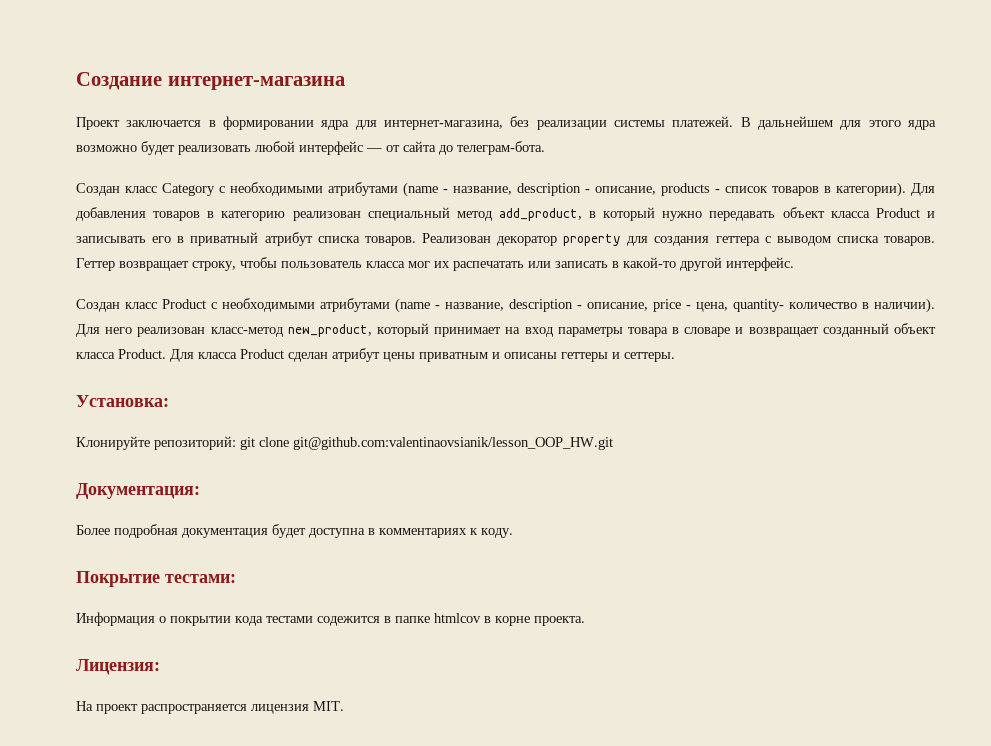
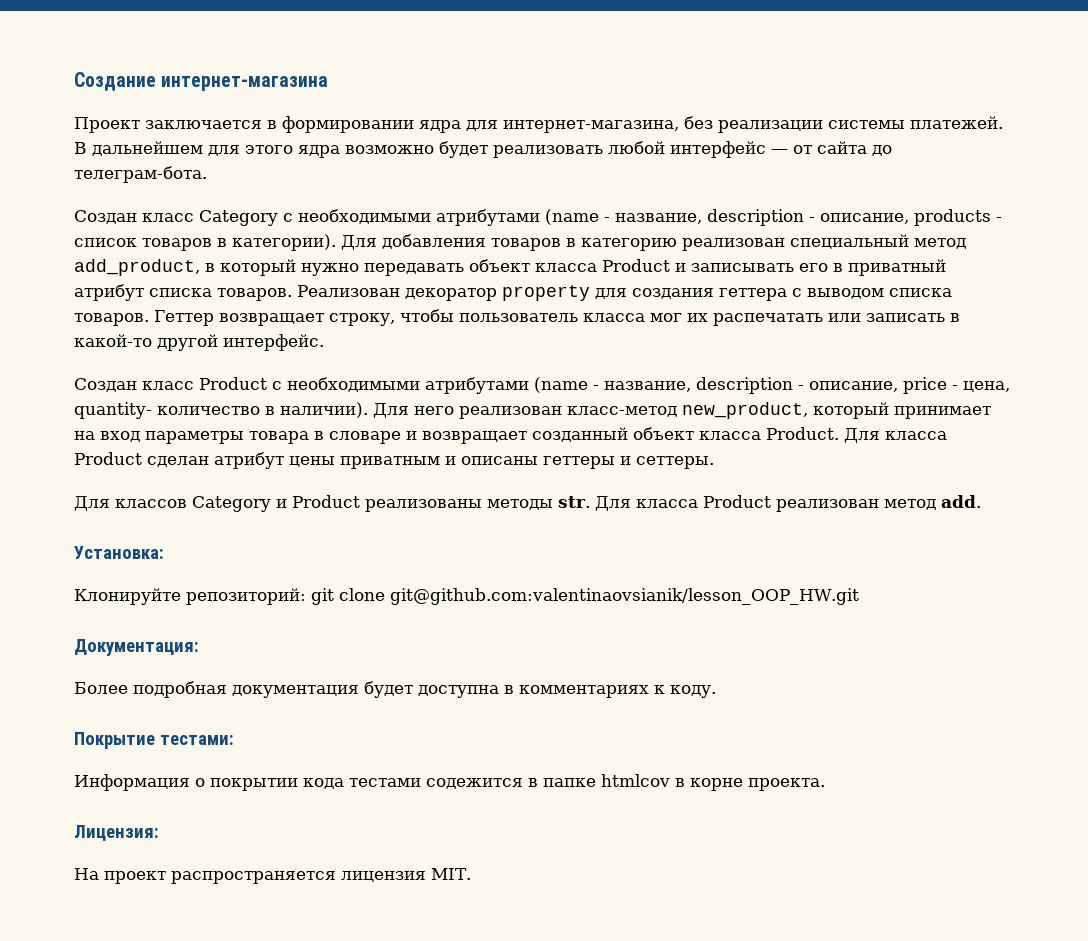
+ Для классов Category и Product реализованы методы str. Для класса Product реализован метод add.

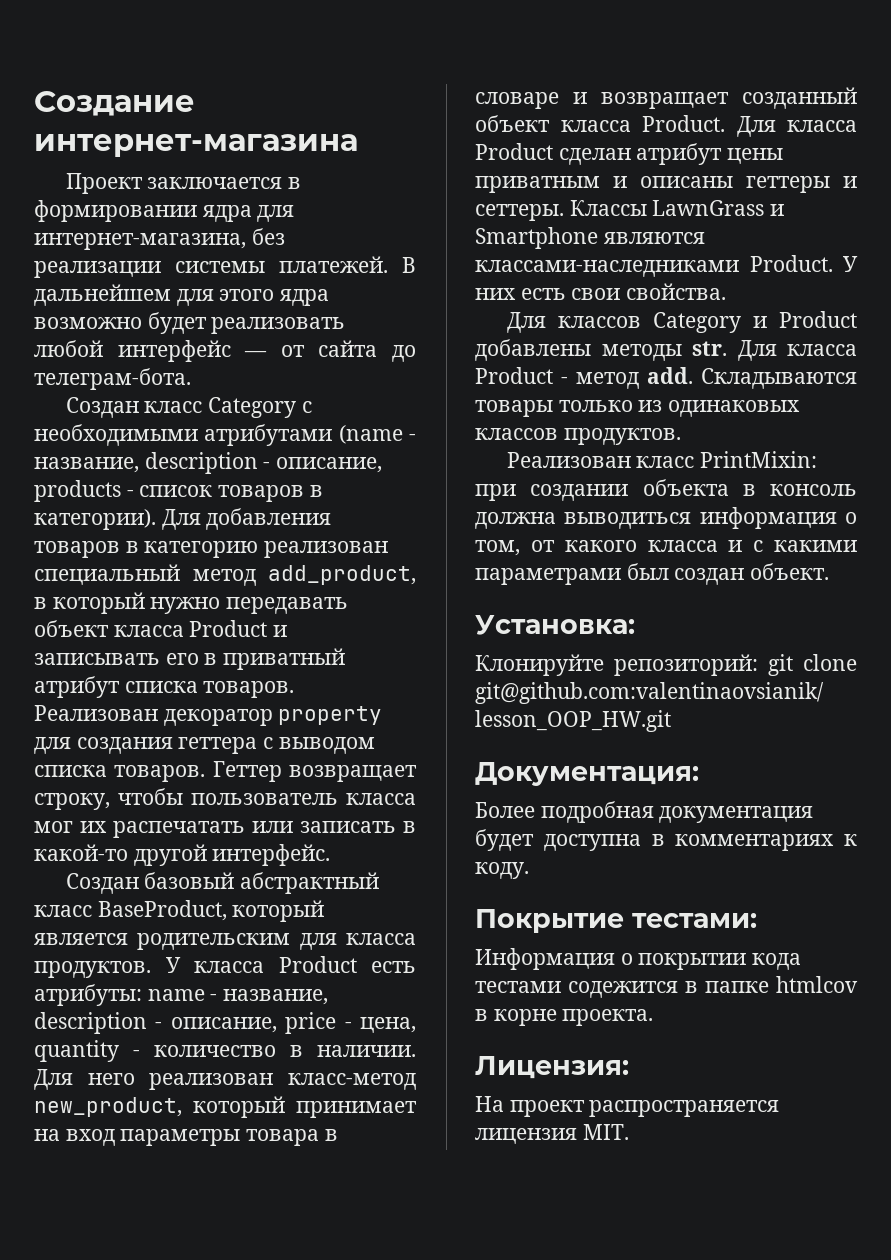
- Создан класс Product с необходимыми атрибутами (name - название, description - описание, price - цена, quantity- количество в наличии).
+ Создан базовый абстрактный класс BaseProduct, который является родительским для класса продуктов. У класса Product есть атрибуты: name - название, description - описание, price - цена, quantity - количество в наличии.
+ Классы LawnGrass и Smartphone являются классами-наследниками Product. У них есть свои свойства.
- Для классов Category и Product реализованы методы str. Для класса Product реализован метод add.
+ Для классов Category и Product добавлены методы str. Для класса Product - метод add. Складываются товары только из одинаковых классов продуктов.
+ Реализован класс PrintMixin: при создании объекта в консоль должна выводиться информация о том, от какого класса и с какими параметрами был создан объект.

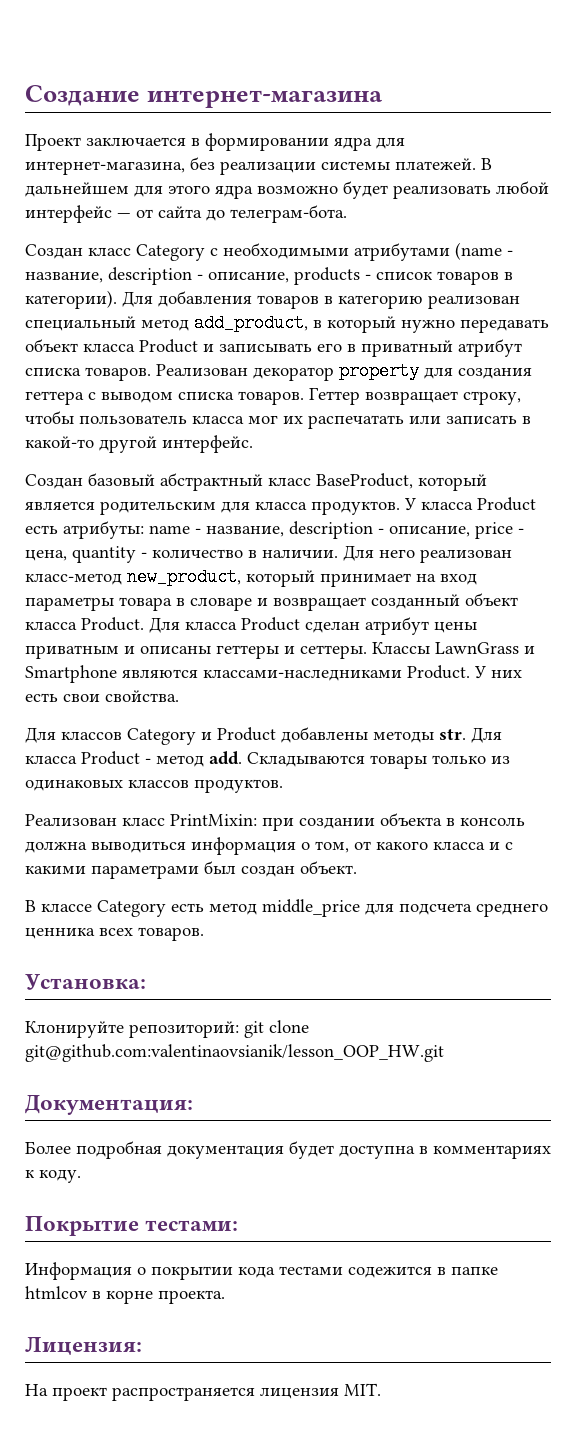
+ В классе Category есть метод middle_price для подсчета среднего ценника всех товаров.

